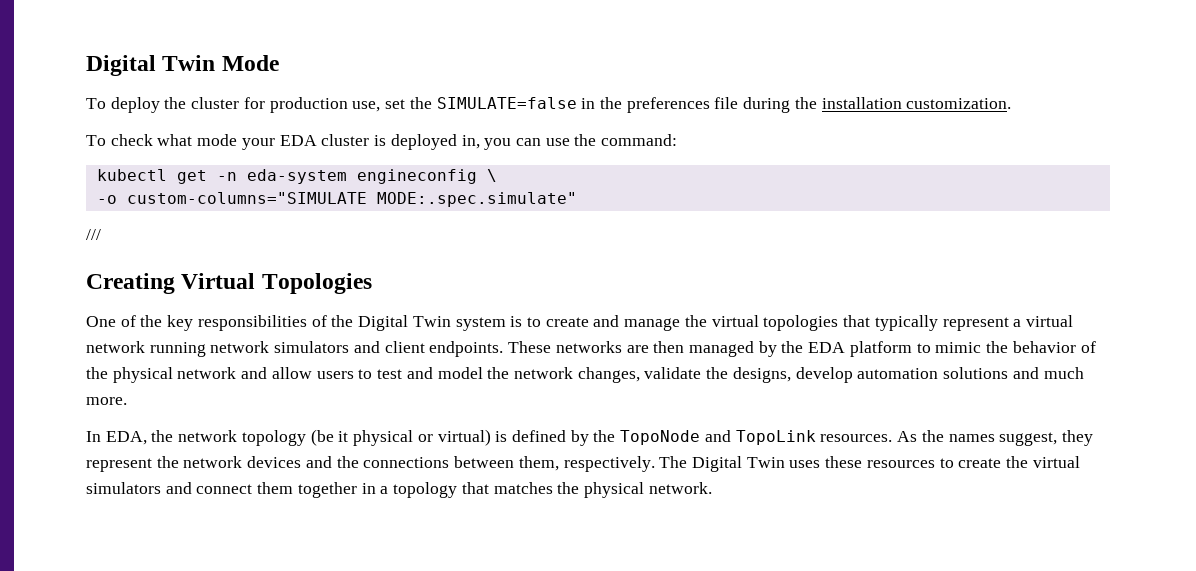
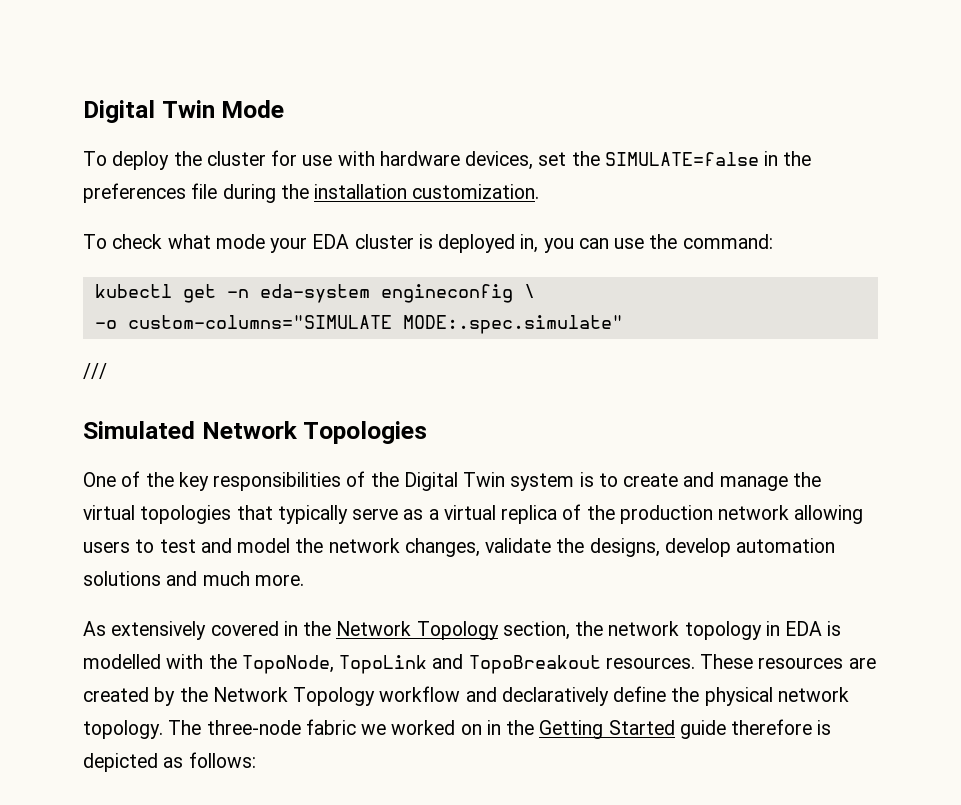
- To deploy the cluster for production use, set the SIMULATE=false in the preferences file during the installation customization.
+ To deploy the cluster for use with hardware devices, set the SIMULATE=false in the preferences file during the installation customization.
- Creating Virtual Topologies
+ Simulated Network Topologies
- One of the key responsibilities of the Digital Twin system is to create and manage the virtual topologies that typically represent a virtual network running network simulators and client endpoints. These networks are then managed by the EDA platform to mimic the behavior of the physical network and allow users to test and model the network changes, validate the designs, develop automation solutions and much more.
+ One of the key responsibilities of the Digital Twin system is to create and manage the virtual topologies that typically serve as a virtual replica of the production network allowing users to test and model the network changes, validate the designs, develop automation solutions and much more.
- In EDA, the network topology (be it physical or virtual) is defined by the TopoNode and TopoLink resources. As the names suggest, they represent the network devices and the connections between them, respectively. The Digital Twin uses these resources to create the virtual simulators and connect them together in a topology that matches the physical network.
+ As extensively covered in the Network Topology section, the network topology in EDA is modelled with the TopoNode, TopoLink and TopoBreakout resources. These resources are created by the Network Topology workflow and declaratively define the physical network topology. The three-node fabric we worked on in the Getting Started guide therefore is depicted as follows:

